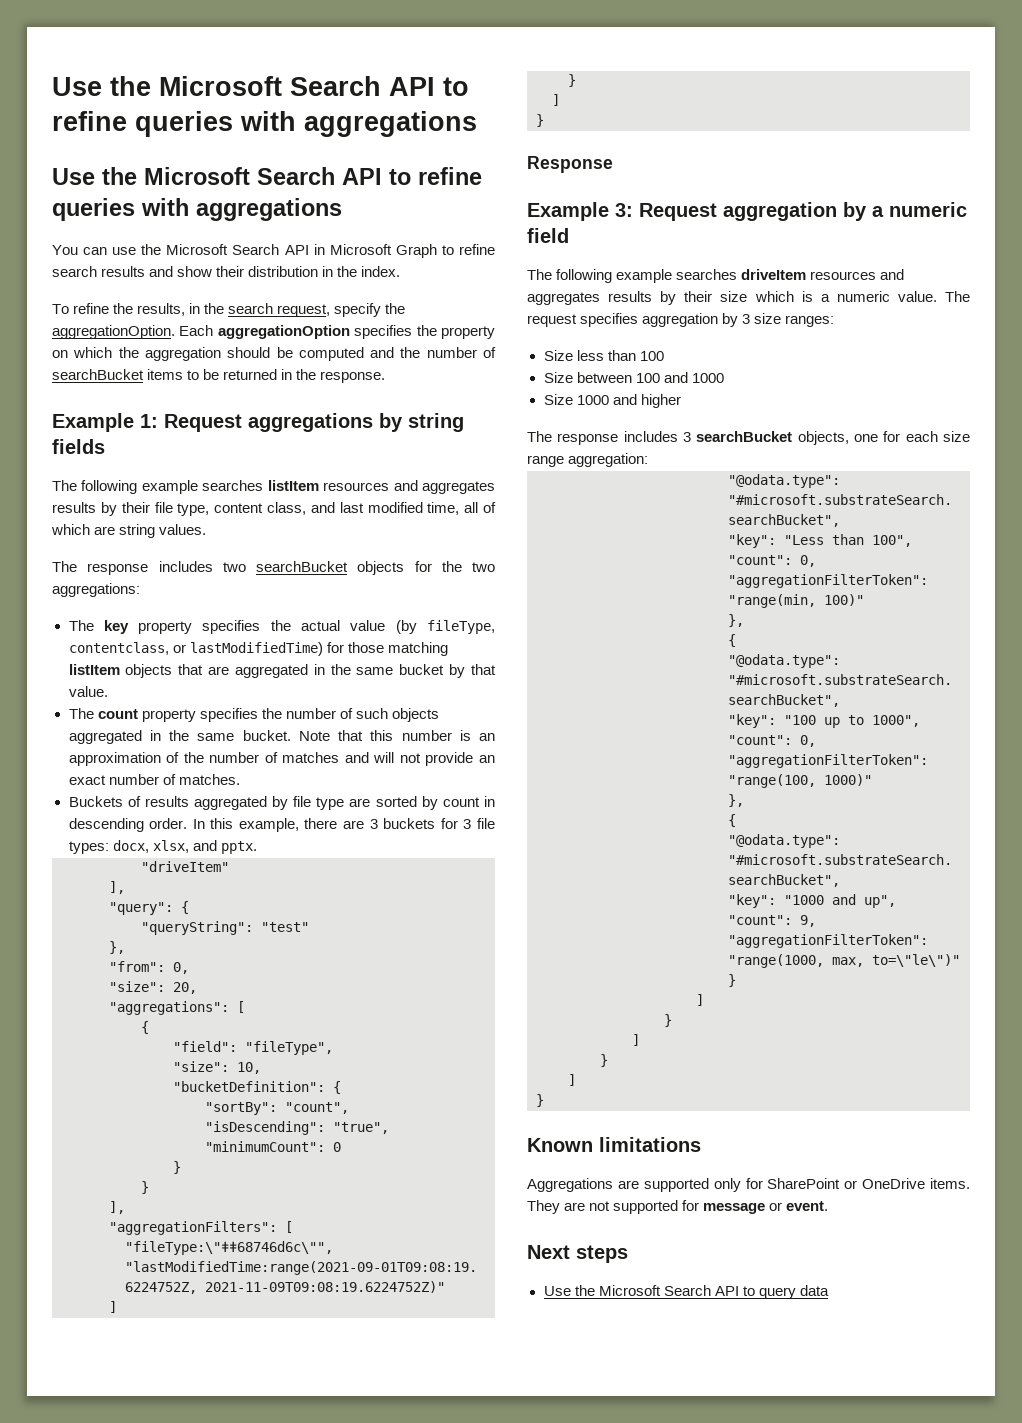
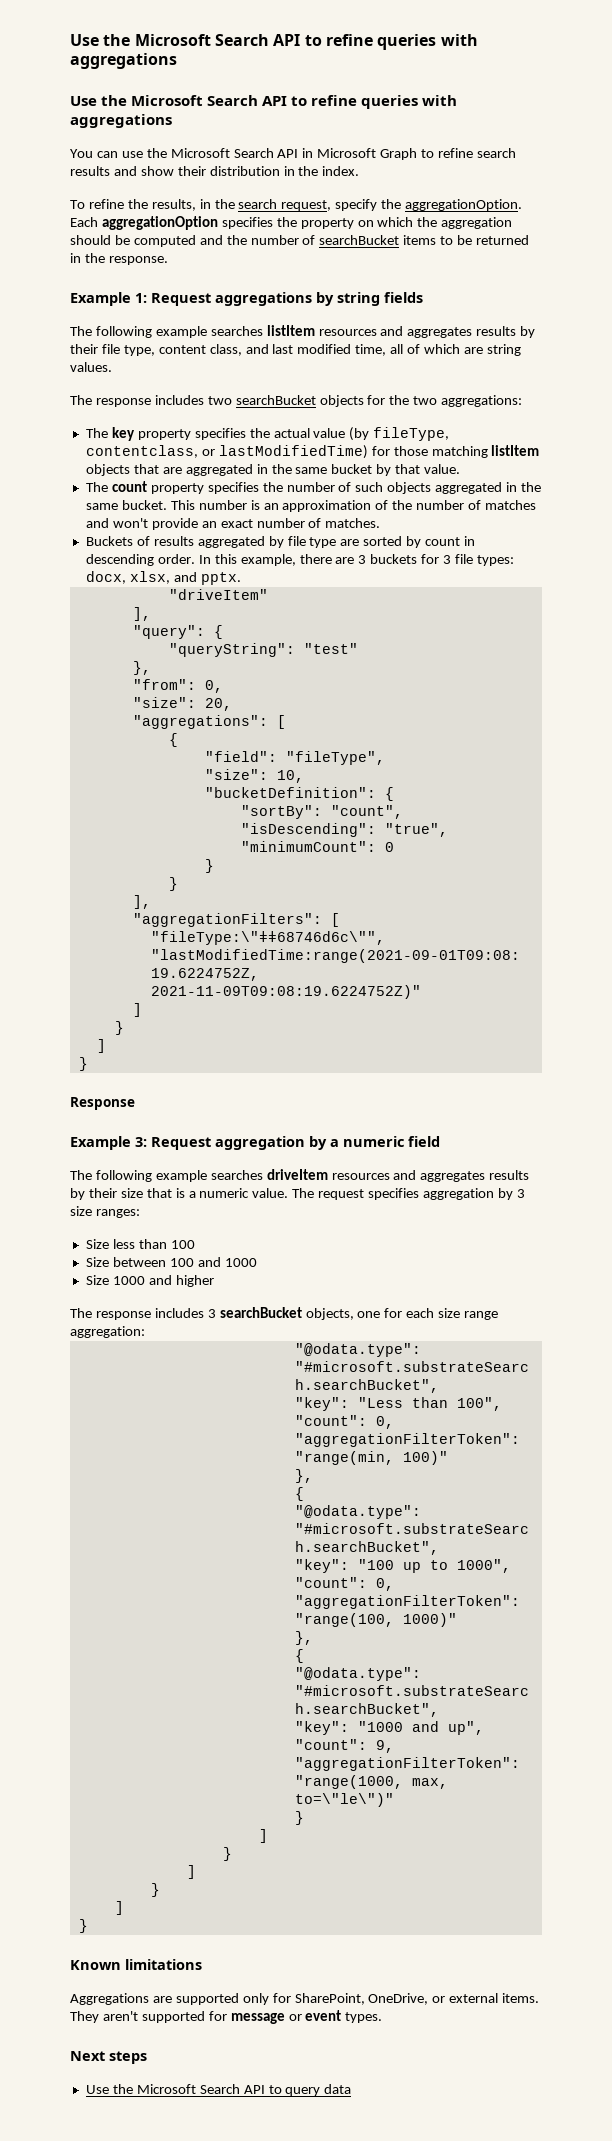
- Note that this number is an approximation of the number of matches and will not provide an exact number of matches.
+ This number is an approximation of the number of matches and won't provide an exact number of matches.
- The following example searches driveItem resources and aggregates results by their size which is a numeric value.
+ The following example searches driveItem resources and aggregates results by their size that is a numeric value.
- Aggregations are supported only for SharePoint or OneDrive items. They are not supported for message or event.
+ Aggregations are supported only for SharePoint, OneDrive, or external items. They aren't supported for message or event types.

